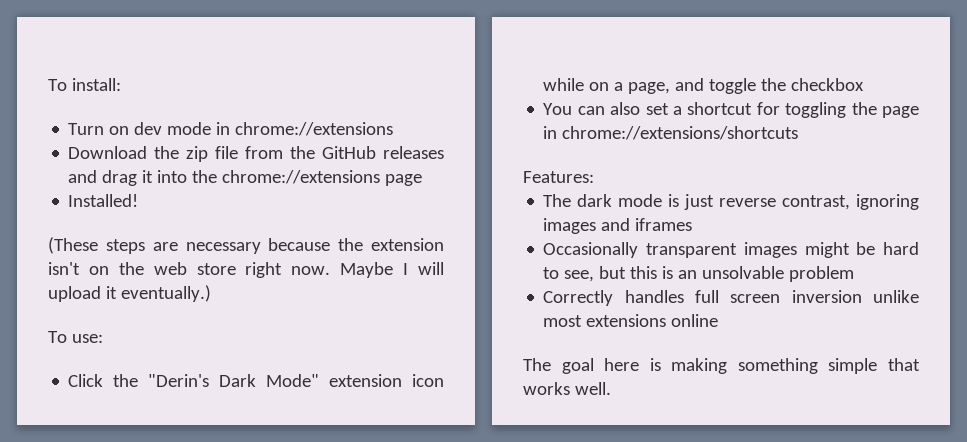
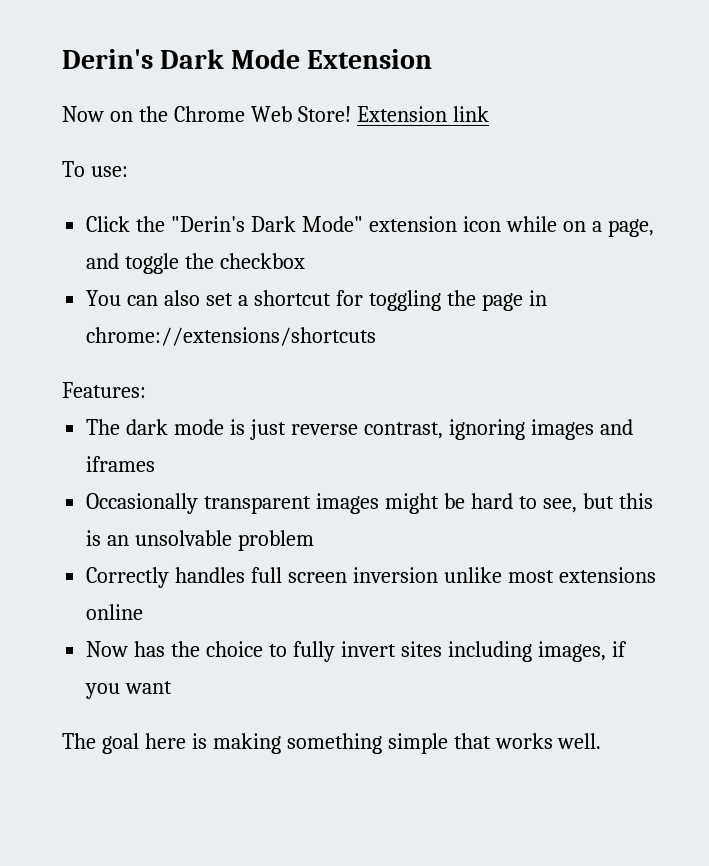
- To install:
- Turn on dev mode in chrome://extensions
- Download the zip file from the GitHub releases and drag it into the chrome://extensions page
- Installed!
- (These steps are necessary because the extension isn't on the web store right now. Maybe I will upload it eventually.)
+ Derin's Dark Mode Extension
+ Now on the Chrome Web Store! Extension link
+ Now has the choice to fully invert sites including images, if you want

